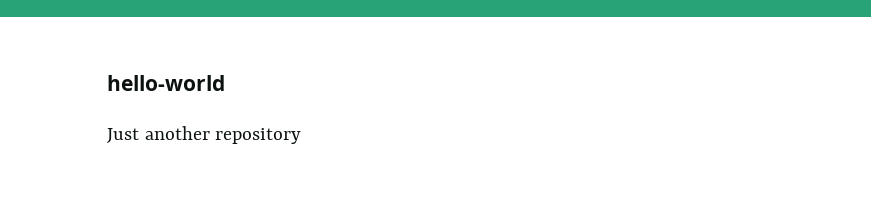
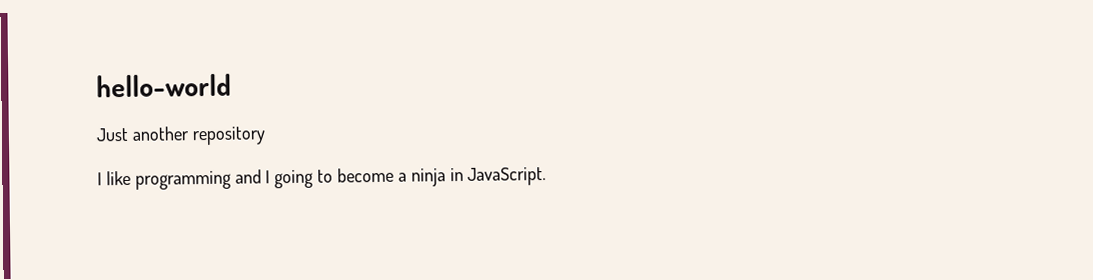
+ I like programming and I going to become a ninja in JavaScript.

